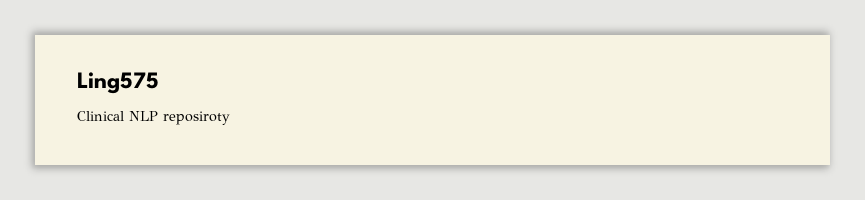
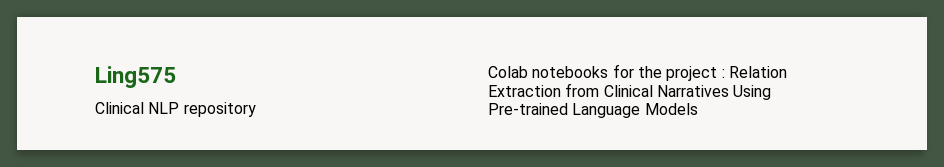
- Clinical NLP reposiroty
+ Clinical NLP repository
+ Colab notebooks for the project : Relation Extraction from Clinical Narratives Using Pre-trained Language Models

